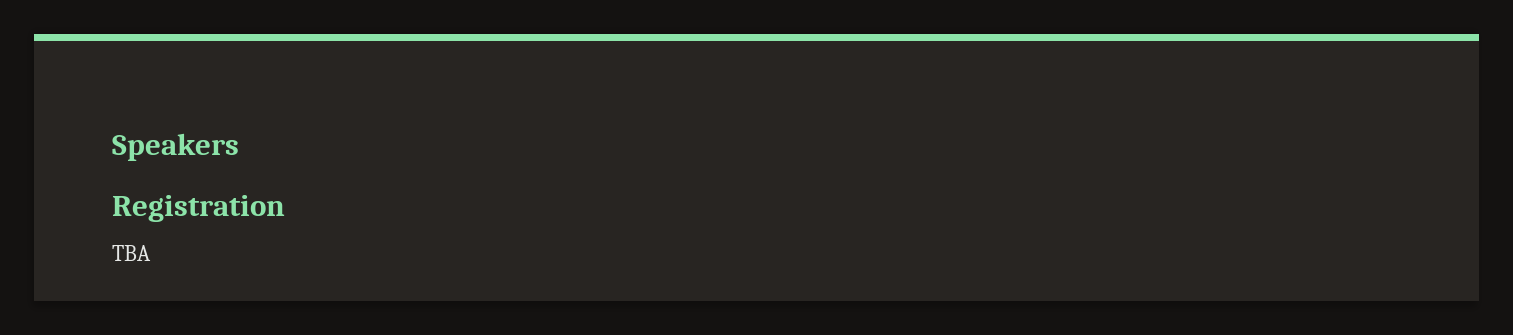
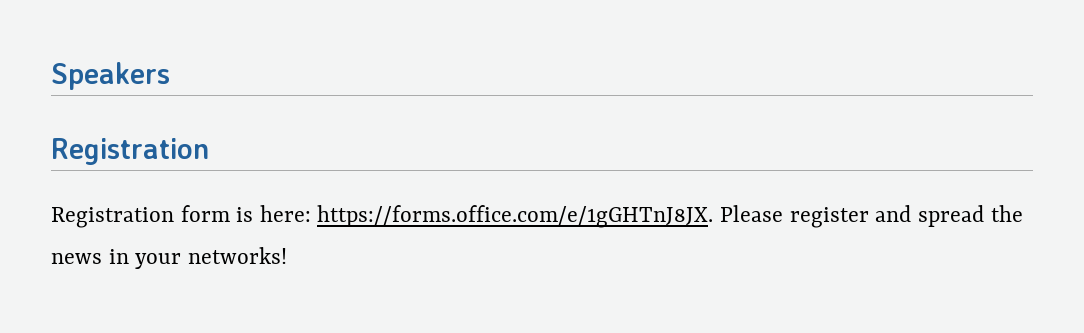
- TBA
+ Registration form is here: https://forms.office.com/e/1gGHTnJ8JX. Please register and spread the news in your networks!

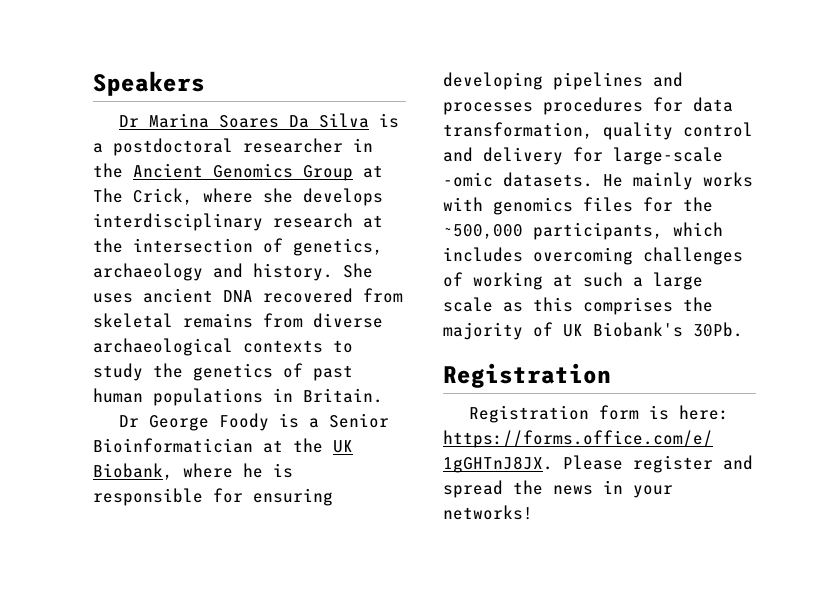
+ Dr Marina Soares Da Silva is a postdoctoral researcher in the Ancient Genomics Group at The Crick, where she develops interdisciplinary research at the intersection of genetics, archaeology and history. She uses ancient DNA recovered from skeletal remains from diverse archaeological contexts to study the genetics of past human populations in Britain.
+ Dr George Foody is a Senior Bioinformatician at the UK Biobank, where he is responsible for ensuring developing pipelines and processes procedures for data transformation, quality control and delivery for large-scale -omic datasets. He mainly works with genomics files for the ~500,000 participants, which includes overcoming challenges of working at such a large scale as this comprises the majority of UK Biobank's 30Pb.

